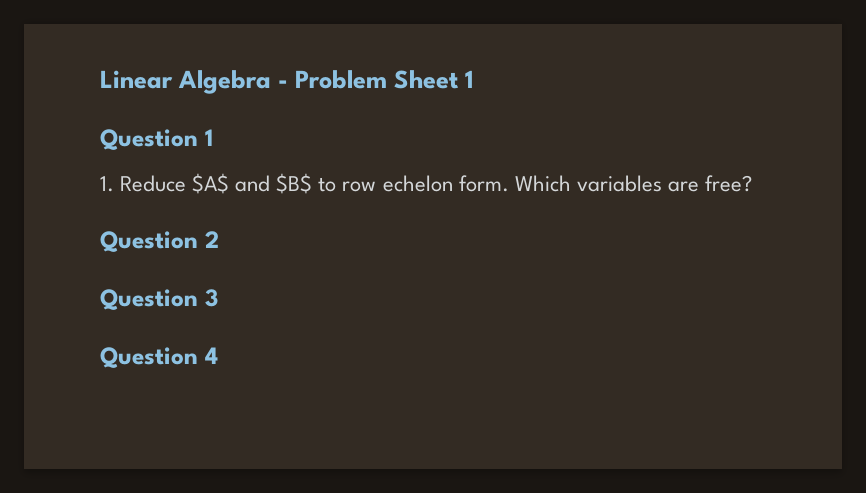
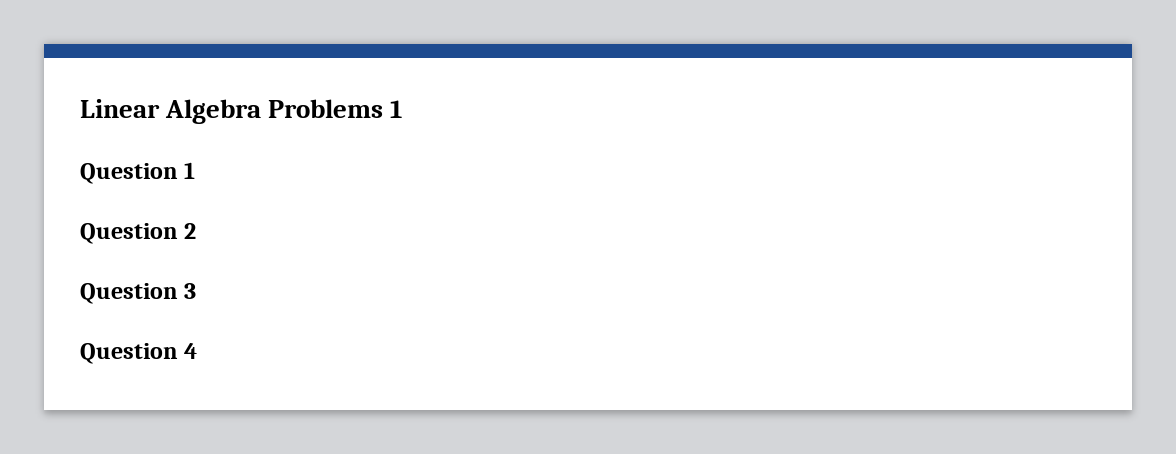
- Linear Algebra - Problem Sheet 1
+ Linear Algebra Problems 1
- 1. Reduce $A$ and $B$ to row echelon form. Which variables are free?

